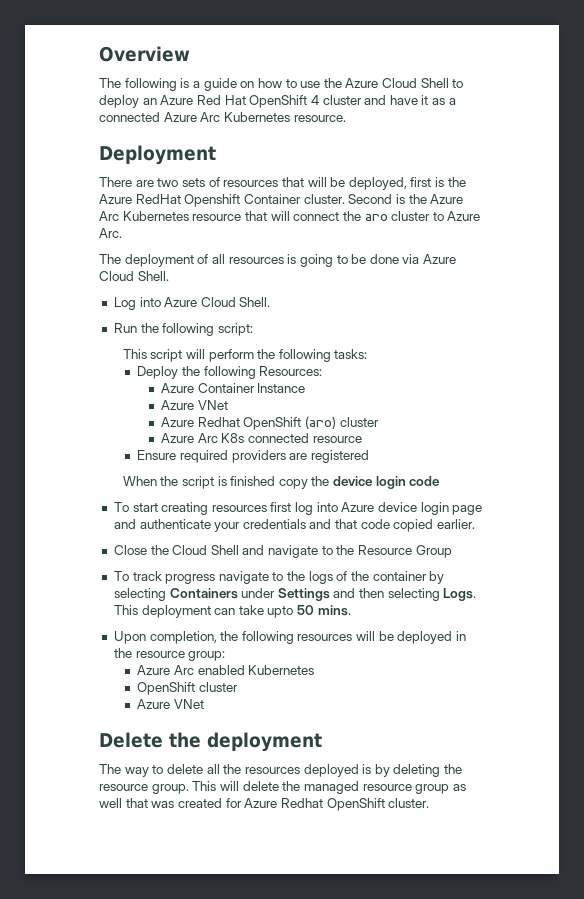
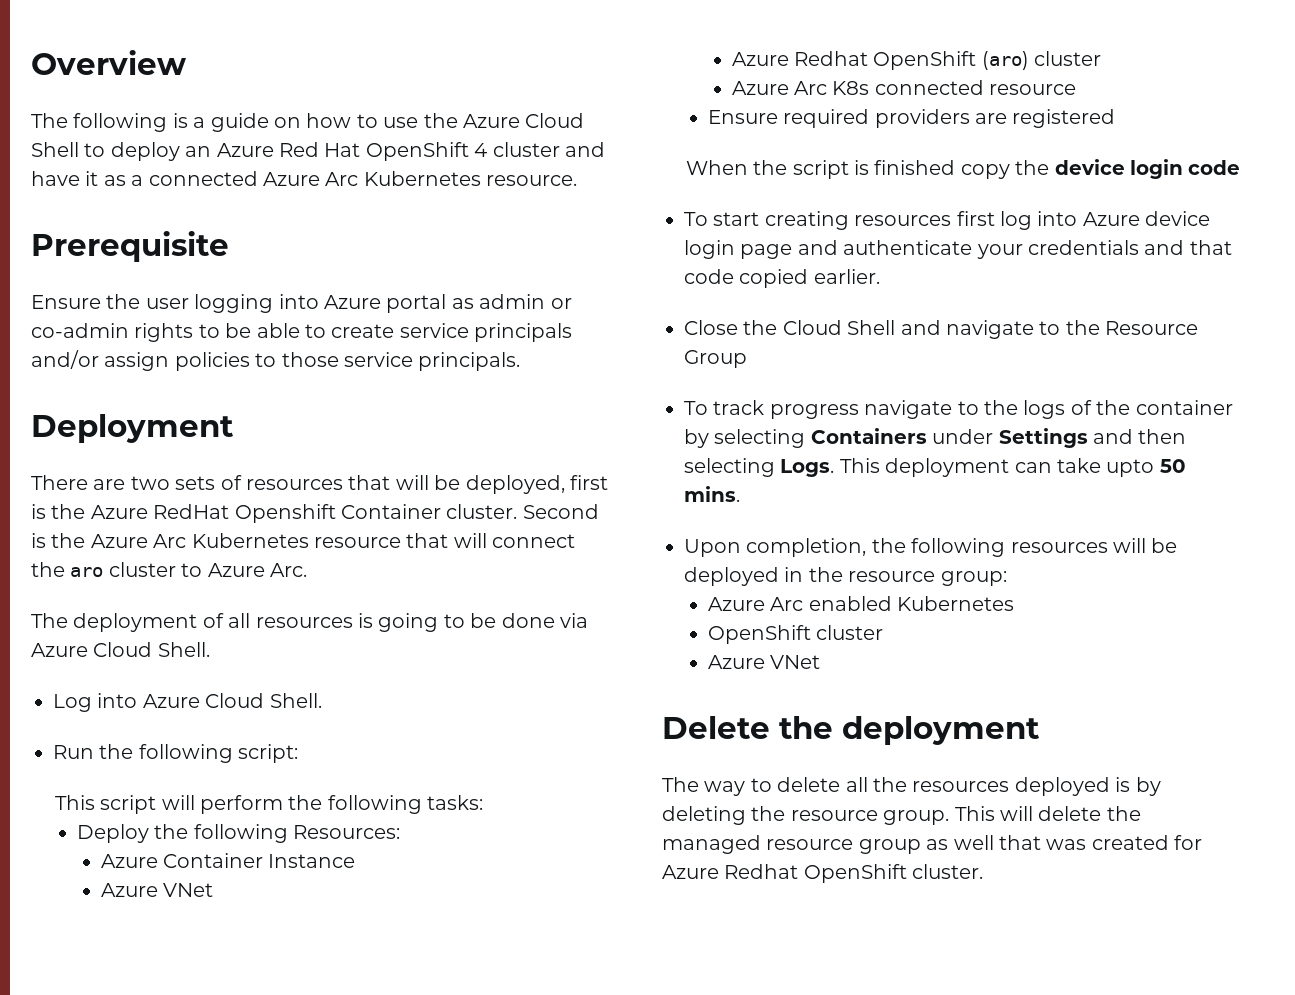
+ Prerequisite
+ Ensure the user logging into Azure portal as admin or co-admin rights to be able to create service principals and/or assign policies to those service principals.

